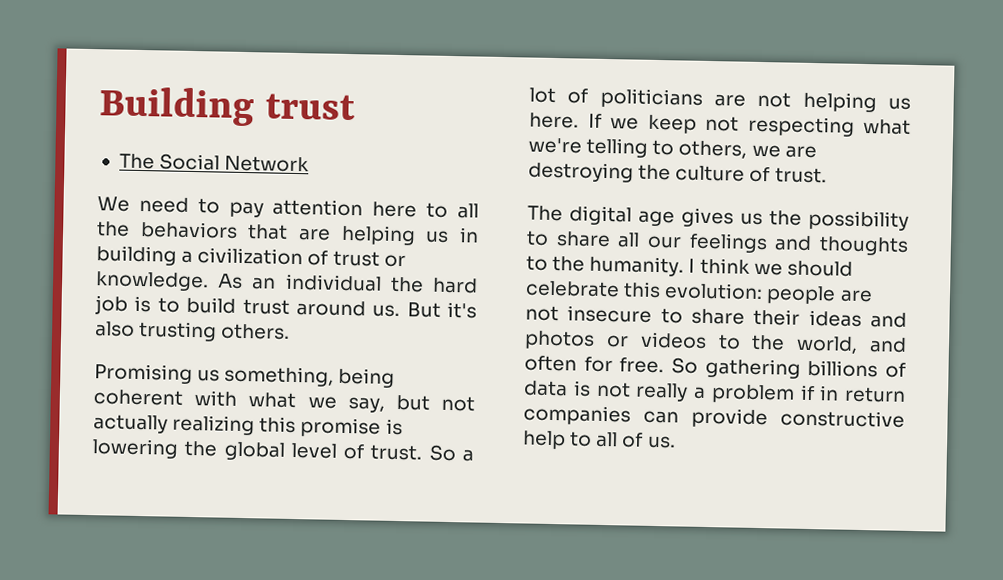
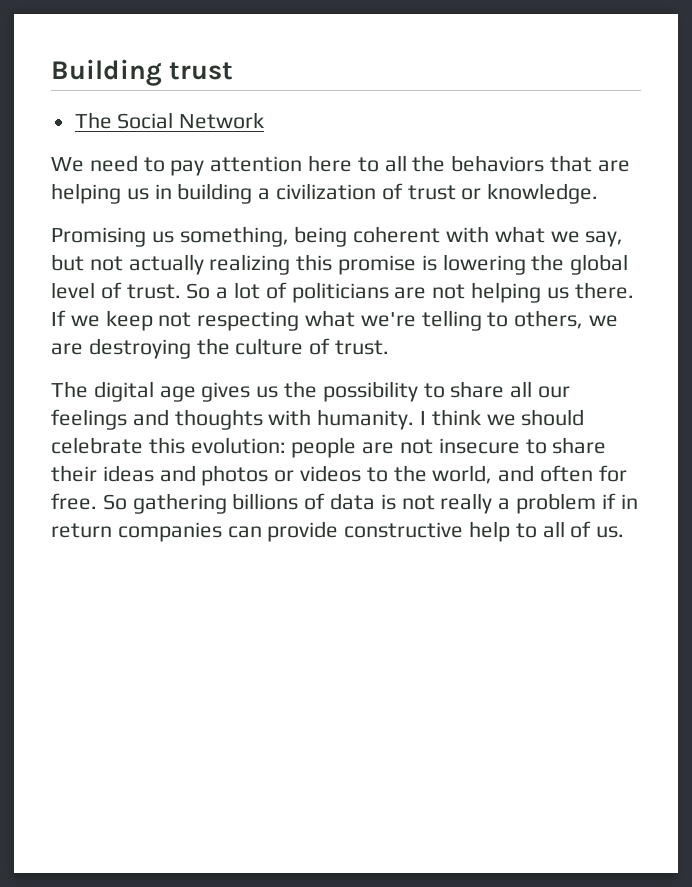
- As an individual the hard job is to build trust around us. But it's also trusting others.
- So a lot of politicians are not helping us here.
+ So a lot of politicians are not helping us there.
- The digital age gives us the possibility to share all our feelings and thoughts to the humanity.
+ The digital age gives us the possibility to share all our feelings and thoughts with humanity.

